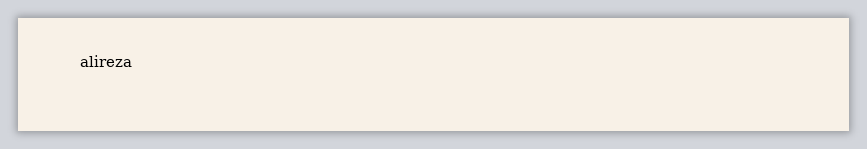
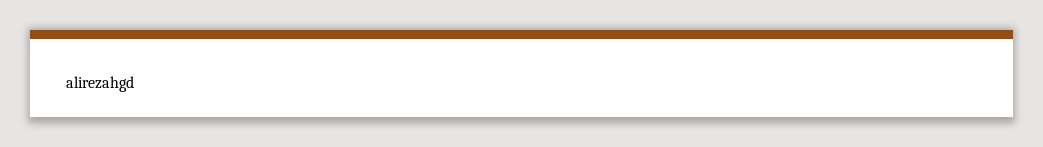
- alireza
+ alirezahgd

